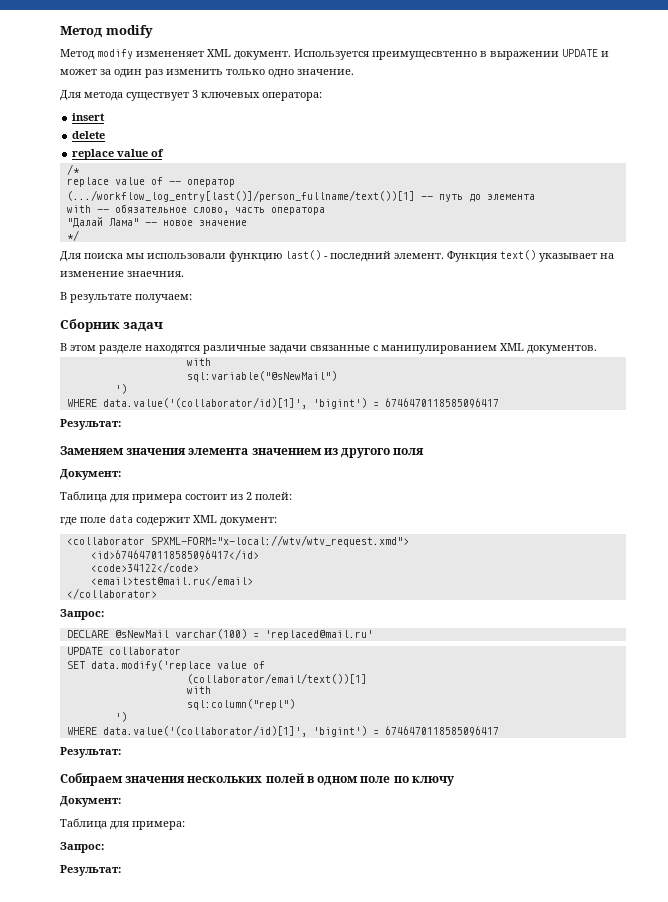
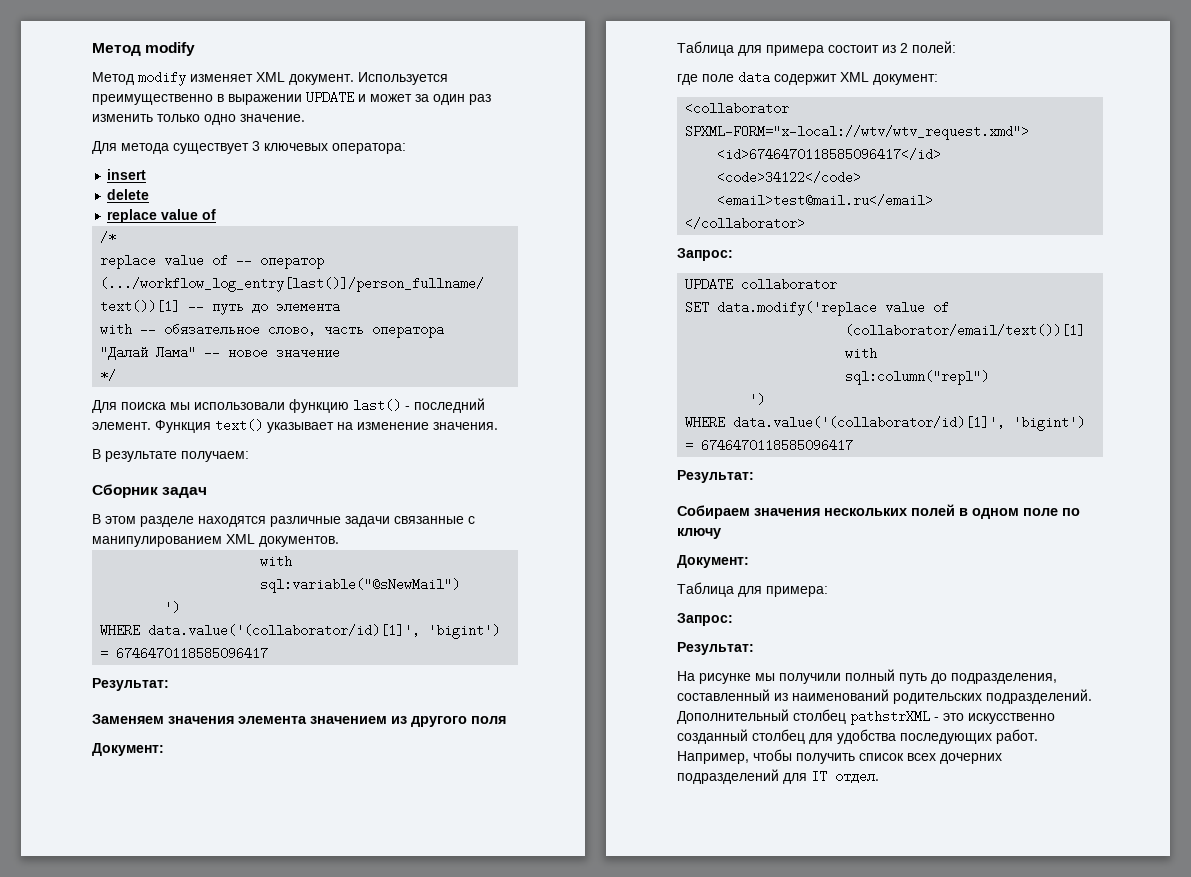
- Метод modify измененяет XML документ.
+ Метод modify изменяет XML документ.
- Используется преимущесвтенно в выражении UPDATE и может за один раз изменить только одно значение.
+ Используется преимущественно в выражении UPDATE и может за один раз изменить только одно значение.
- Функция text() указывает на изменение знаечния.
+ Функция text() указывает на изменение значения.
- DECLARE @sNewMail varchar(100) = 'replaced@mail.ru'
+ На рисунке мы получили полный путь до подразделения, составленный из наименований родительских подразделений. Дополнительный столбец pathstrXML - это искусственно созданный столбец для удобства последующих работ. Например, чтобы получить список всех дочерних подразделений для IT отдел.

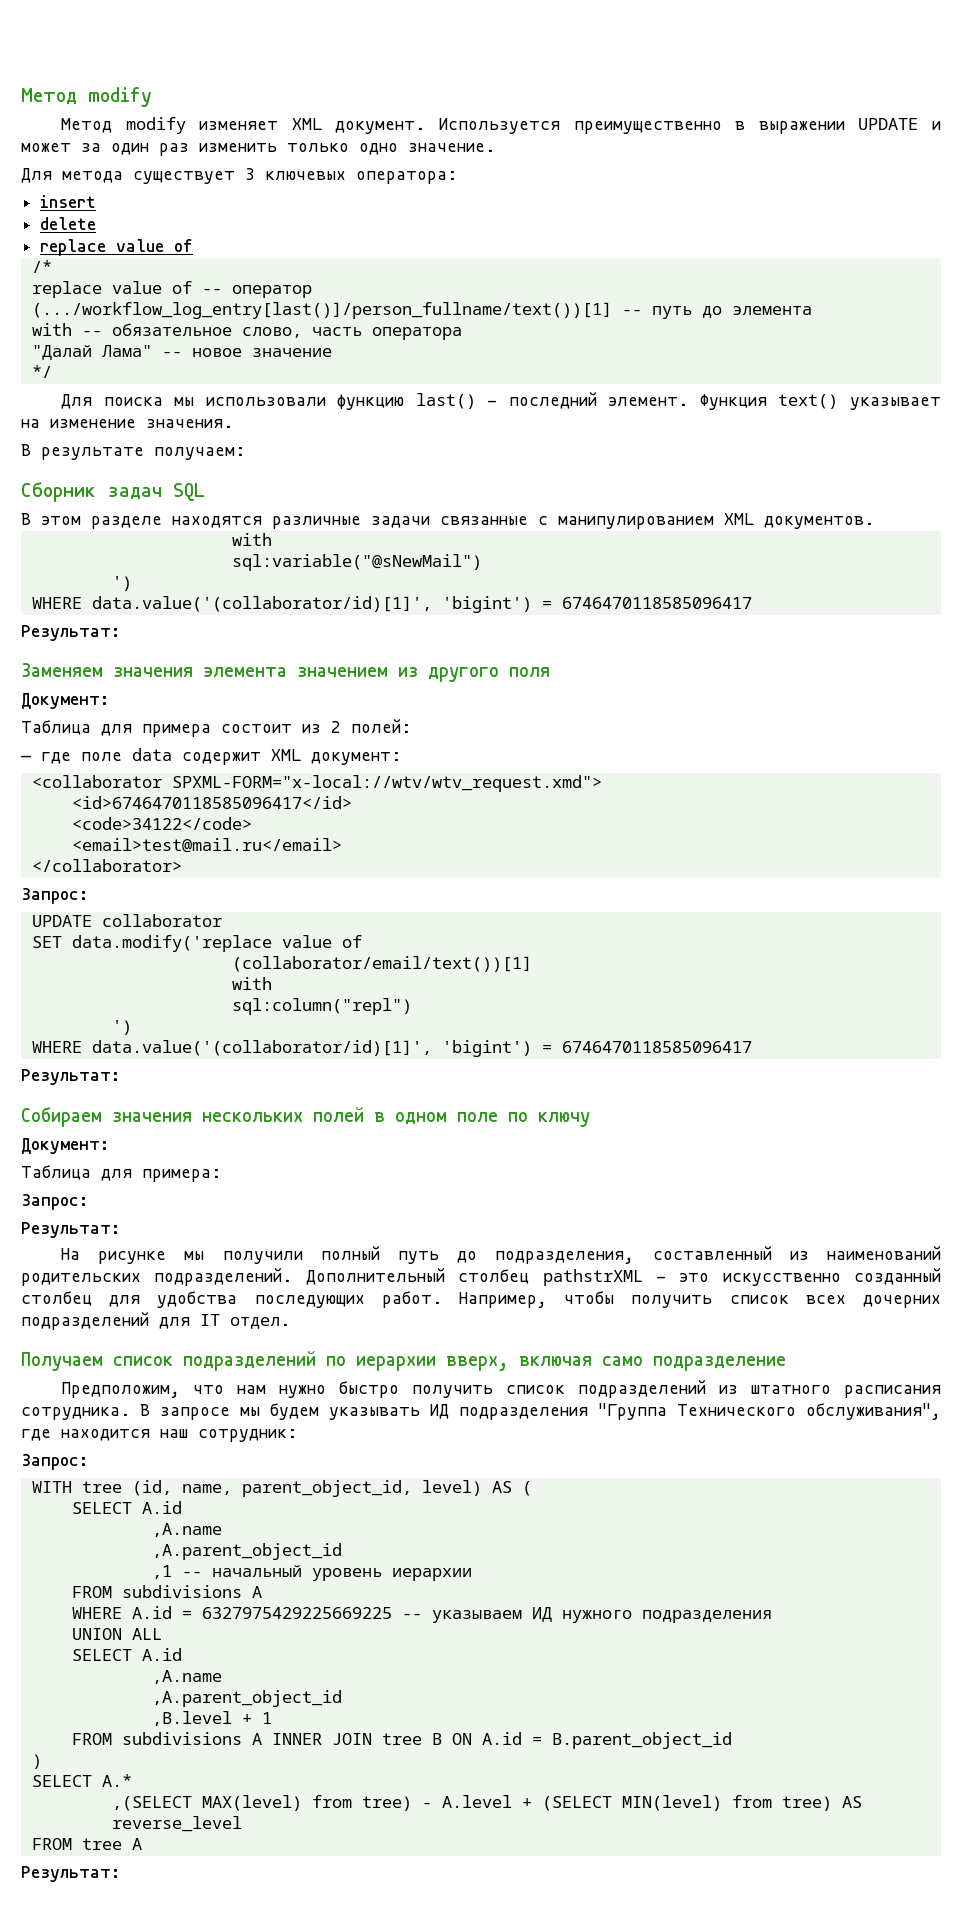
- Сборник задач
+ Сборник задач SQL
- где поле data содержит XML документ:
+ — где поле data содержит XML документ:
+ Получаем список подразделений по иерархии вверх, включая само подразделение
+ Предположим, что нам нужно быстро получить список подразделений из штатного расписания сотрудника. В запросе мы будем указывать ИД подразделения "Группа Технического обслуживания", где находится наш сотрудник:
+ Запрос:
+ WITH tree (id, name, parent_object_id, level) AS (
+ SELECT A.id
+ ,A.name
+ ,A.parent_object_id
+ ,1 -- начальный уровень иерархии
+ FROM subdivisions A
+ WHERE A.id = 6327975429225669225 -- указываем ИД нужного подразделения
+ UNION ALL
+ SELECT A.id
+ ,A.name
+ ,A.parent_object_id
+ ,B.level + 1
+ FROM subdivisions A INNER JOIN tree B ON A.id = B.parent_object_id
+ )
+ SELECT A.*
+ ,(SELECT MAX(level) from tree) - A.level + (SELECT MIN(level) from tree) AS reverse_level
+ FROM tree A
+ Результат:

